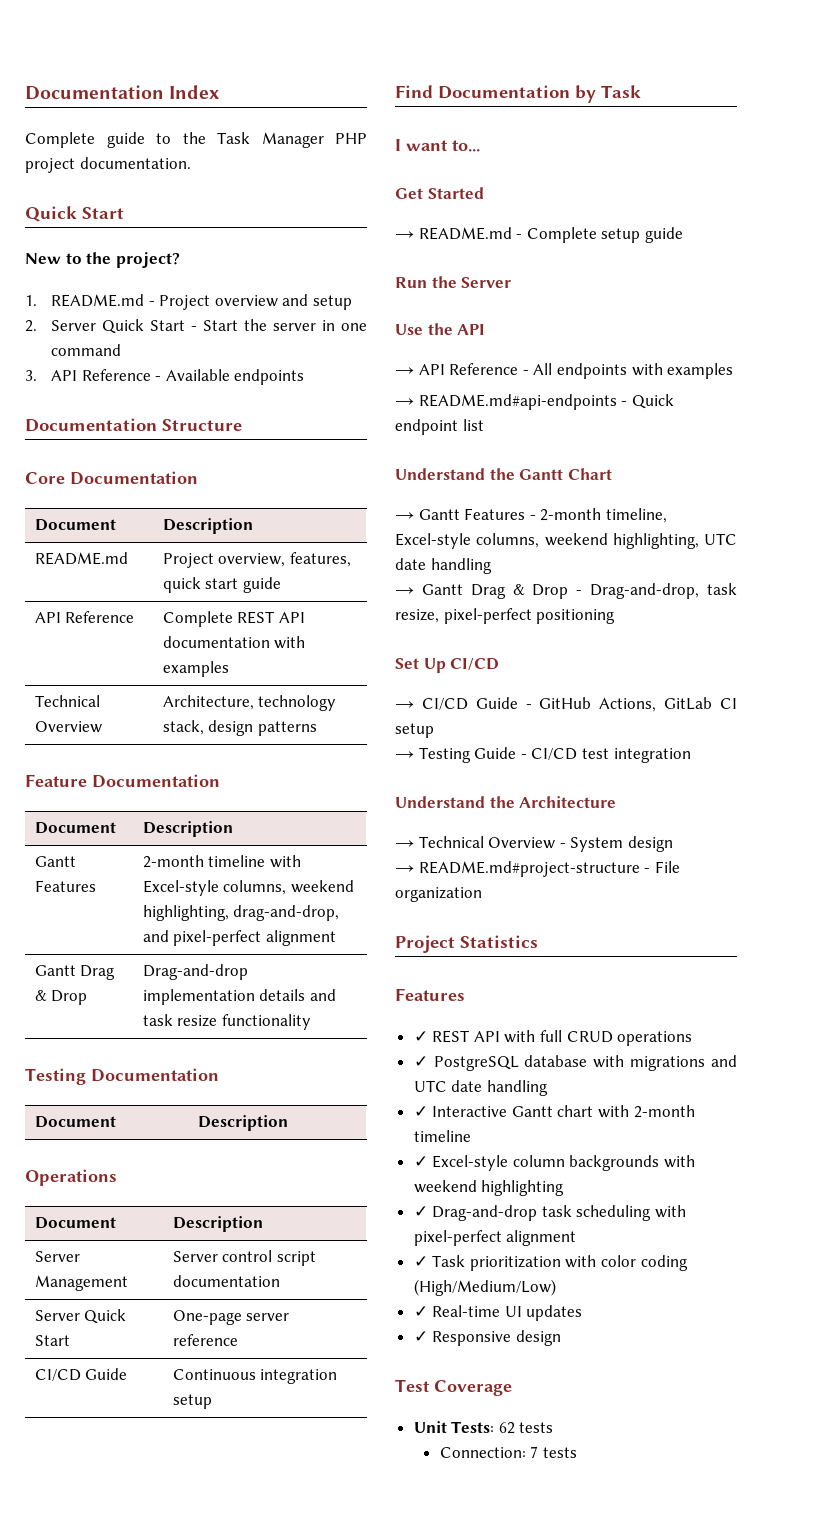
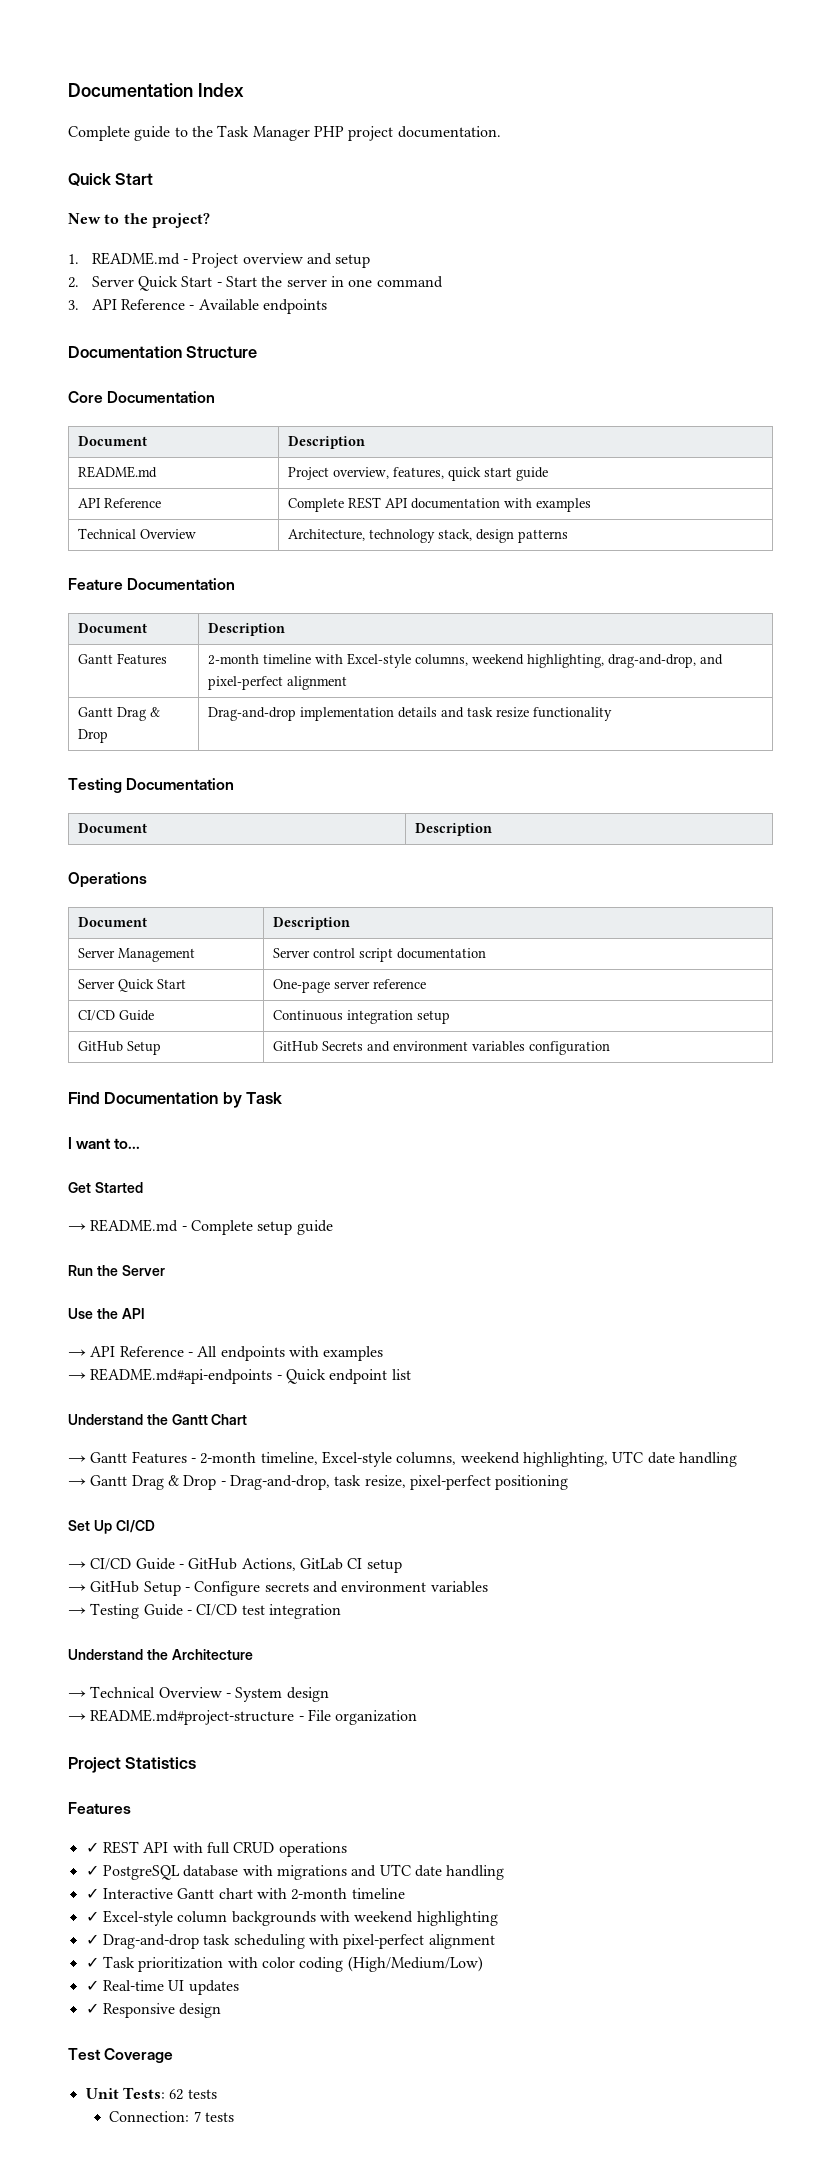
+ GitHub Setup | GitHub Secrets and environment variables configuration
+ → GitHub Setup - Configure secrets and environment variables

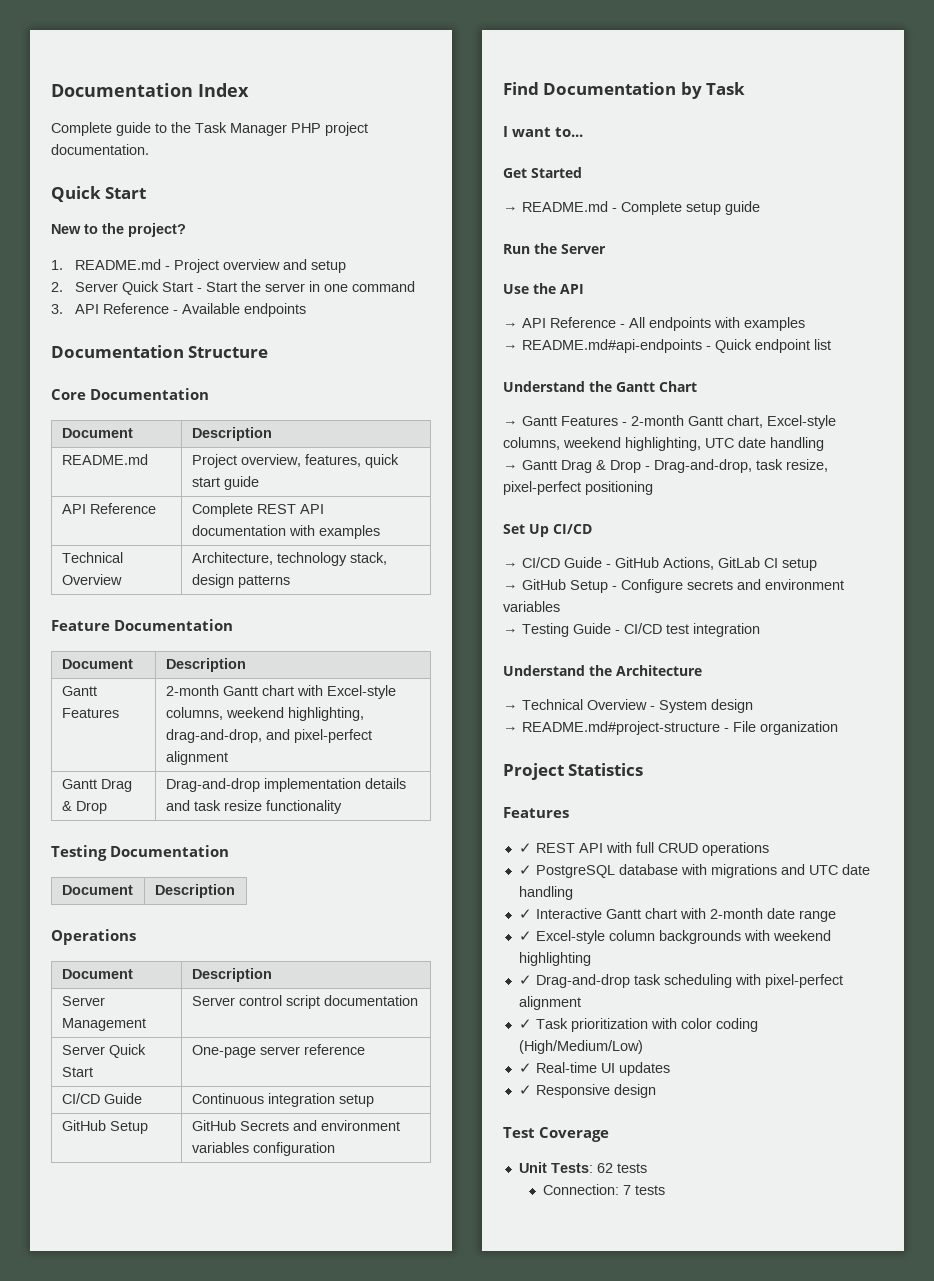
- Gantt Features | 2-month timeline with Excel-style columns, weekend highlighting, drag-and-drop, and pixel-perfect alignment
+ Gantt Features | 2-month Gantt chart with Excel-style columns, weekend highlighting, drag-and-drop, and pixel-perfect alignment
- → Gantt Features - 2-month timeline, Excel-style columns, weekend highlighting, UTC date handling
+ → Gantt Features - 2-month Gantt chart, Excel-style columns, weekend highlighting, UTC date handling
- ✓ Interactive Gantt chart with 2-month timeline
+ ✓ Interactive Gantt chart with 2-month date range

